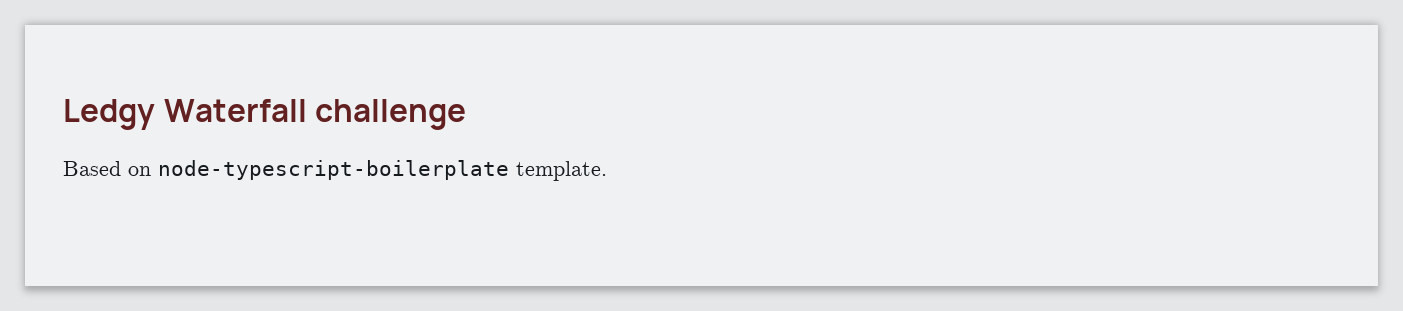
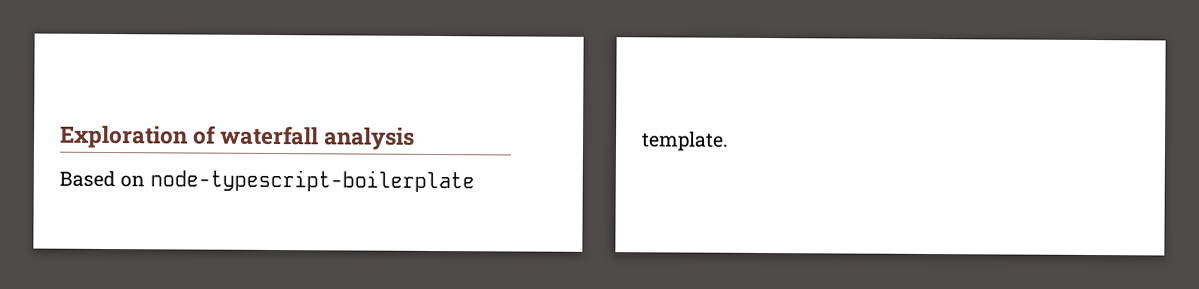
- Ledgy Waterfall challenge
+ Exploration of waterfall analysis

